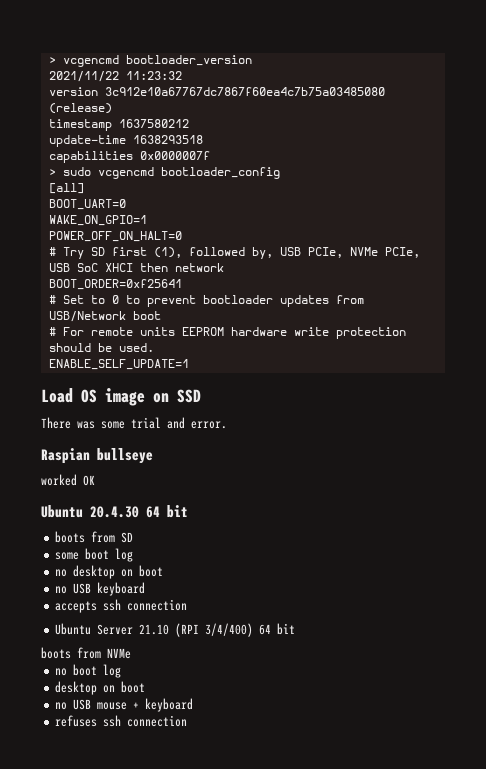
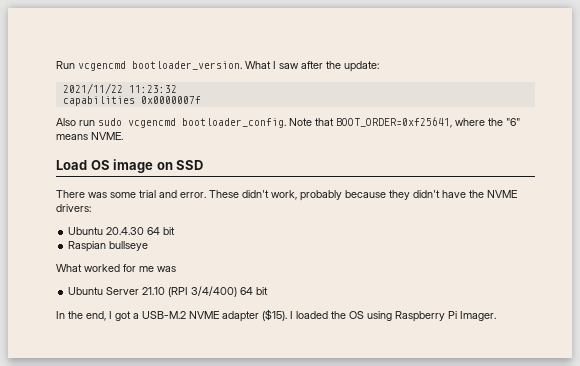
- > vcgencmd bootloader_version
+ Run vcgencmd bootloader_version. What I saw after the update:
  2021/11/22 11:23:32
- version 3c912e10a67767dc7867f60ea4c7b75a03485080 (release)
- timestamp 1637580212
- update-time 1638293518
  capabilities 0x0000007f
- > sudo vcgencmd bootloader_config
- [all]
- BOOT_UART=0
- WAKE_ON_GPIO=1
- POWER_OFF_ON_HALT=0
- # Try SD first (1), followed by, USB PCIe, NVMe PCIe, USB SoC XHCI then network
- BOOT_ORDER=0xf25641
- # Set to 0 to prevent bootloader updates from USB/Network boot
- # For remote units EEPROM hardware write protection should be used.
- ENABLE_SELF_UPDATE=1
+ Also run sudo vcgencmd bootloader_config. Note that BOOT_ORDER=0xf25641, where the "6" means NVME.
- There was some trial and error.
+ There was some trial and error. These didn't work, probably because they didn't have the NVME drivers:
+ Ubuntu 20.4.30 64 bit
  Raspian bullseye
- worked OK
- Ubuntu 20.4.30 64 bit
- boots from SD
- some boot log
- no desktop on boot
- no USB keyboard
- accepts ssh connection
+ What worked for me was
- boots from NVMe
- no boot log
- desktop on boot
- no USB mouse + keyboard
- refuses ssh connection
+ In the end, I got a USB-M.2 NVME adapter ($15). I loaded the OS using Raspberry Pi Imager.

